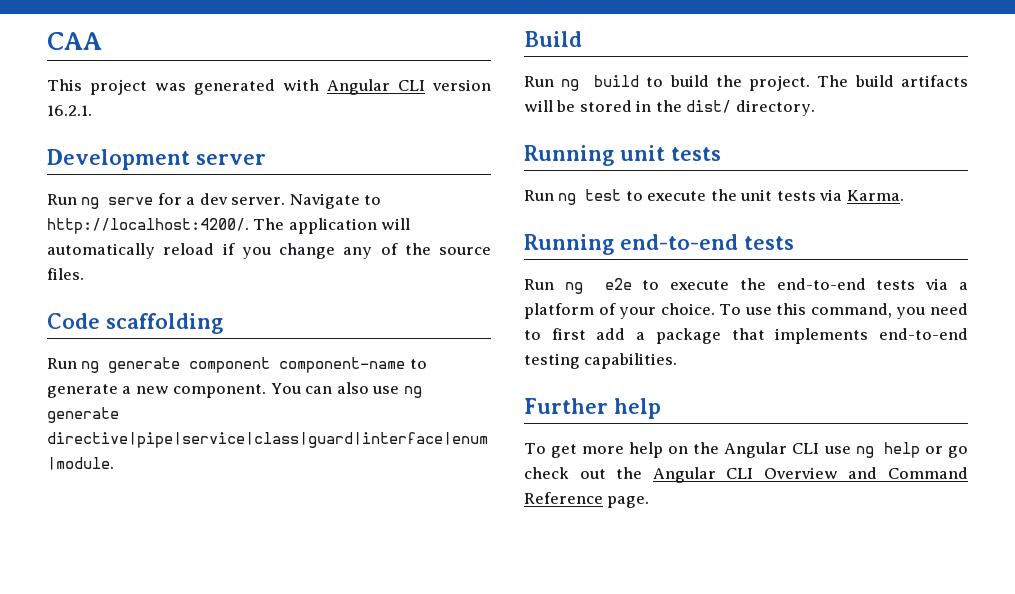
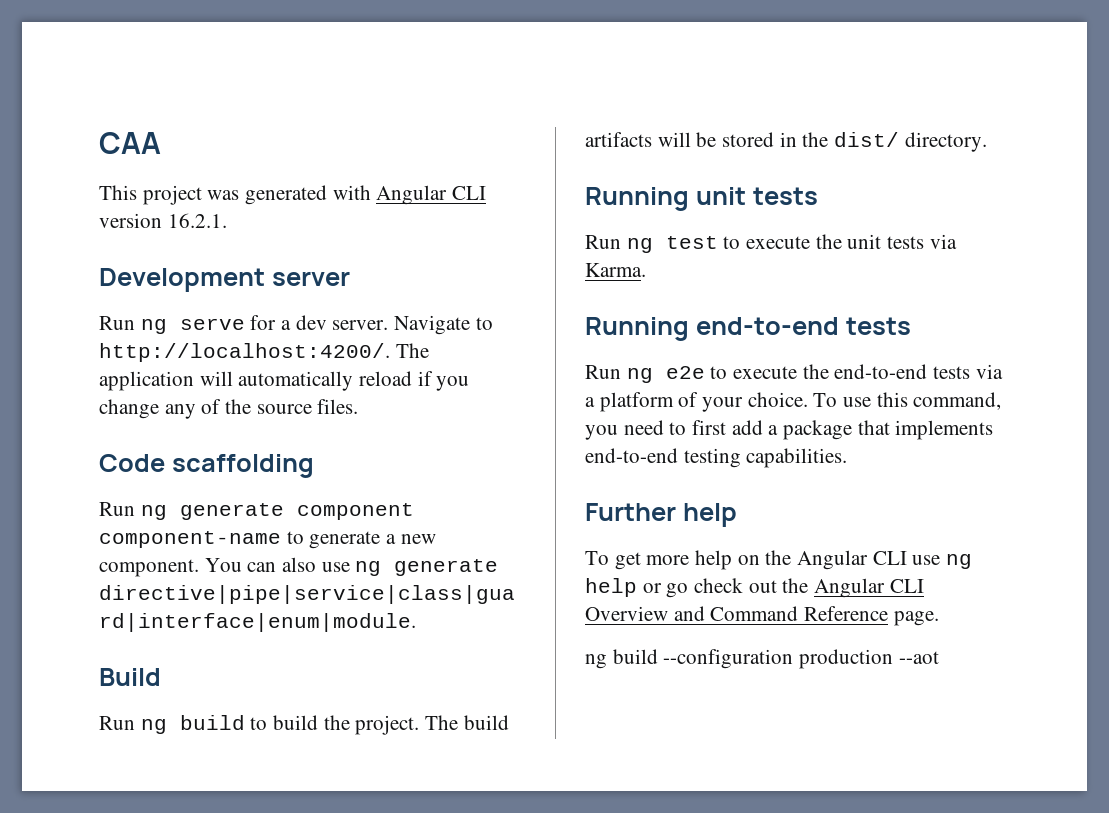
+ ng build --configuration production --aot

